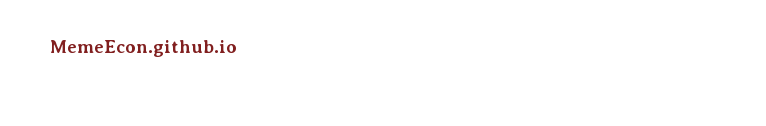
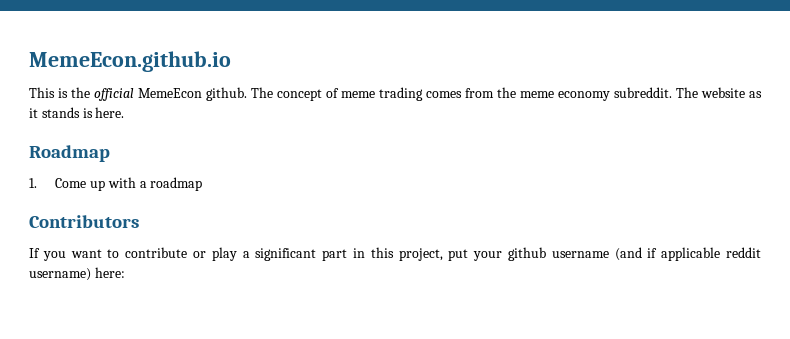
+ This is the official MemeEcon github. The concept of meme trading comes from the meme economy subreddit. The website as it stands is here.
+ Roadmap
+ 1. Come up with a roadmap
+ Contributors
+ If you want to contribute or play a significant part in this project, put your github username (and if applicable reddit username) here:

